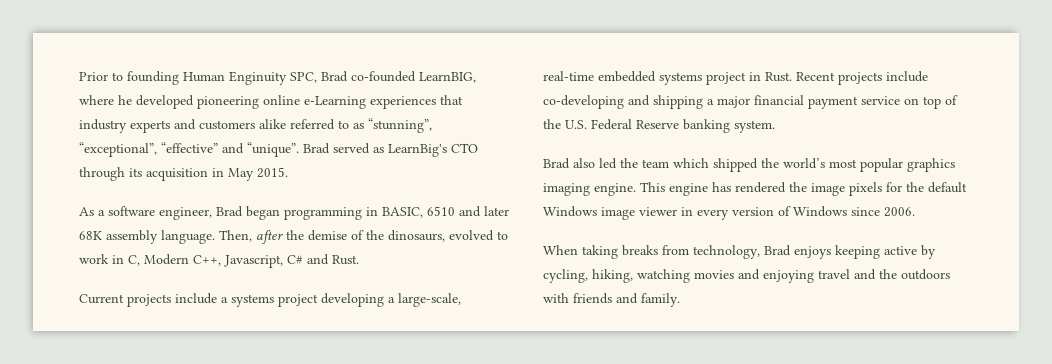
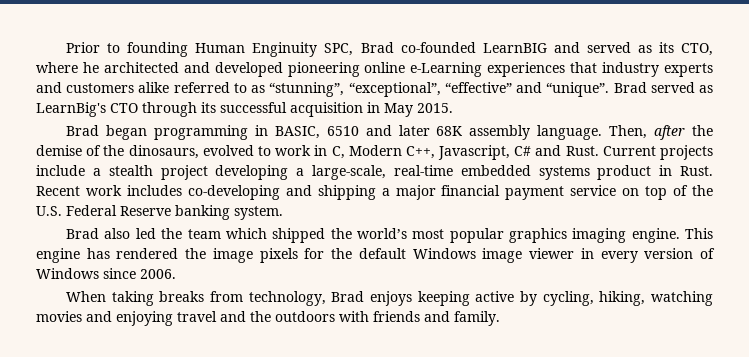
- Prior to founding Human Enginuity SPC, Brad co-founded LearnBIG, where he developed pioneering online e-Learning experiences that industry experts and customers alike referred to as “stunning”, “exceptional”, “effective” and “unique”.
+ Prior to founding Human Enginuity SPC, Brad co-founded LearnBIG and served as its CTO, where he architected and developed pioneering online e-Learning experiences that industry experts and customers alike referred to as “stunning”, “exceptional”, “effective” and “unique”.
- Brad served as LearnBig's CTO through its acquisition in May 2015.
+ Brad served as LearnBig's CTO through its successful acquisition in May 2015.
- As a software engineer, Brad began programming in BASIC, 6510 and later 68K assembly language.
+ Brad began programming in BASIC, 6510 and later 68K assembly language.
- Then, after the demise of the dinosaurs, evolved to work in C, Modern C++, Javascript, C# and Rust.
- Current projects include a systems project developing a large-scale, real-time embedded systems project in Rust.
+ Then, after the demise of the dinosaurs, evolved to work in C, Modern C++, Javascript, C# and Rust. Current projects include a stealth project developing a large-scale, real-time embedded systems product in Rust.
- Recent projects include co-developing and shipping a major financial payment service on top of the U.S. Federal Reserve banking system.
+ Recent work includes co-developing and shipping a major financial payment service on top of the U.S. Federal Reserve banking system.

